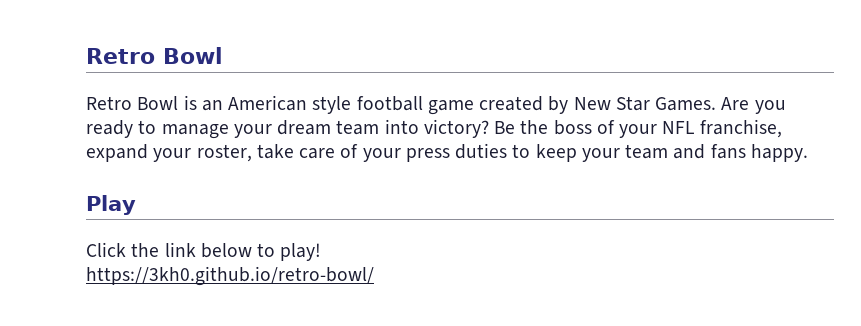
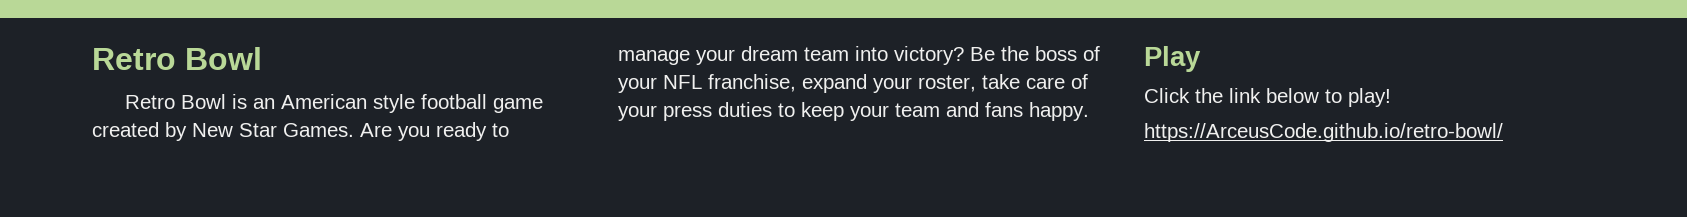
- https://3kh0.github.io/retro-bowl/
+ https://ArceusCode.github.io/retro-bowl/

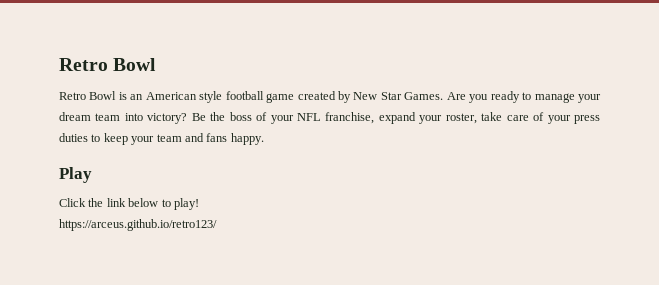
- https://ArceusCode.github.io/retro-bowl/
+ https://arceus.github.io/retro123/

